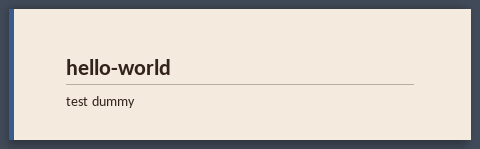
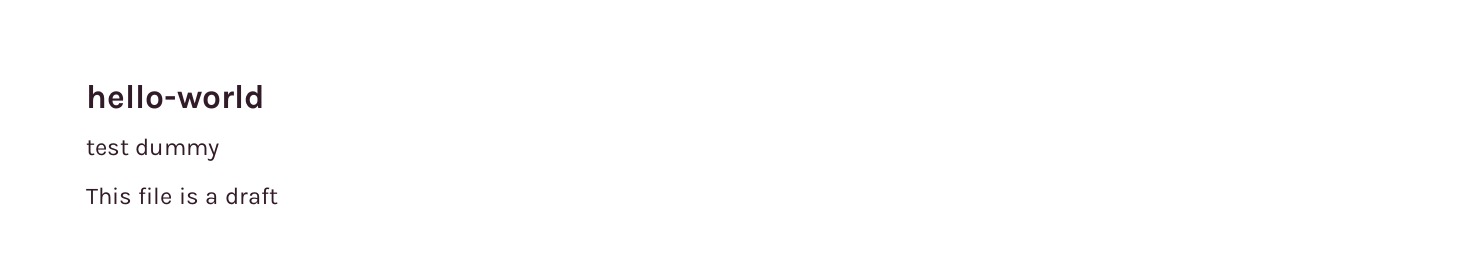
+ This file is a draft

